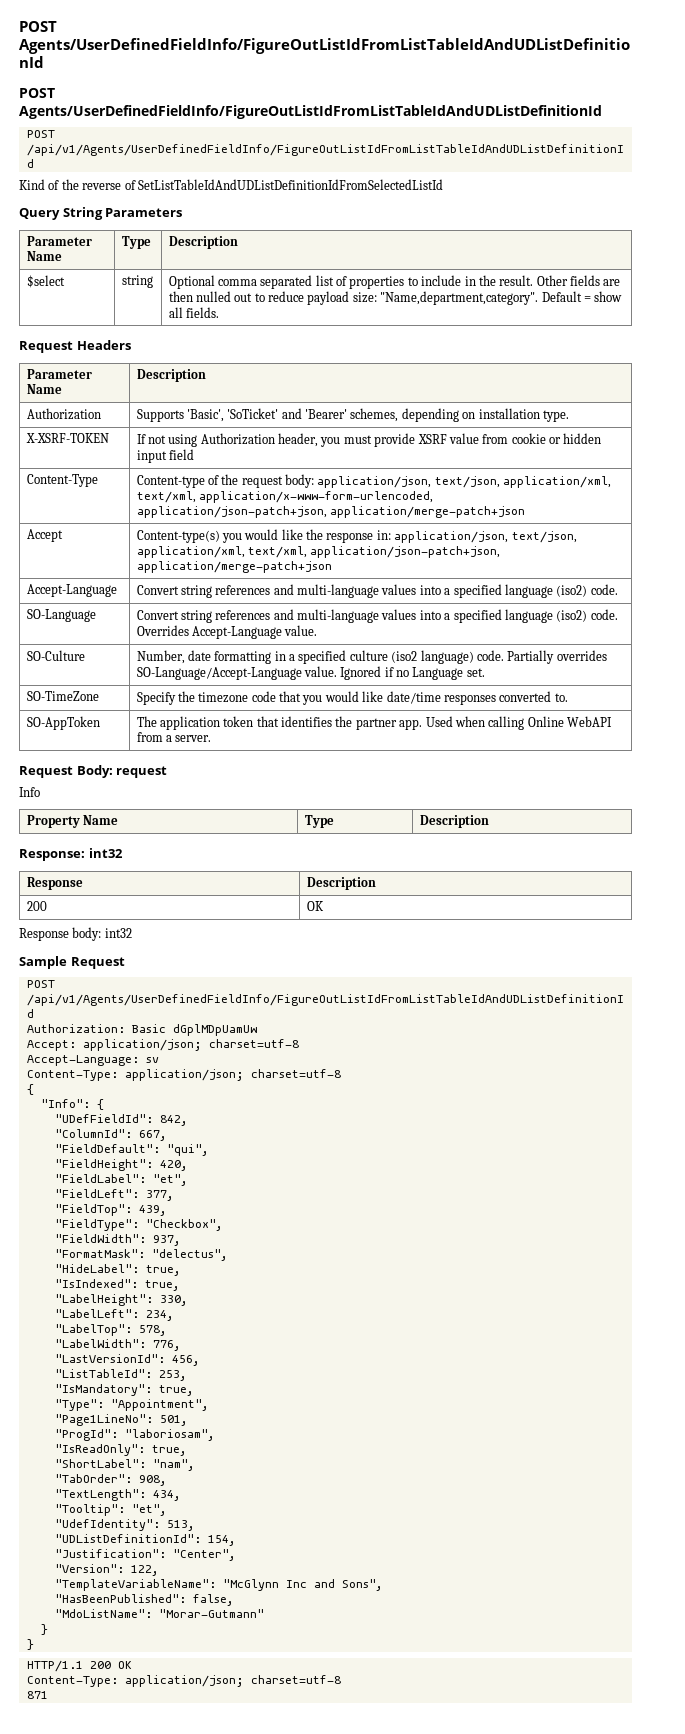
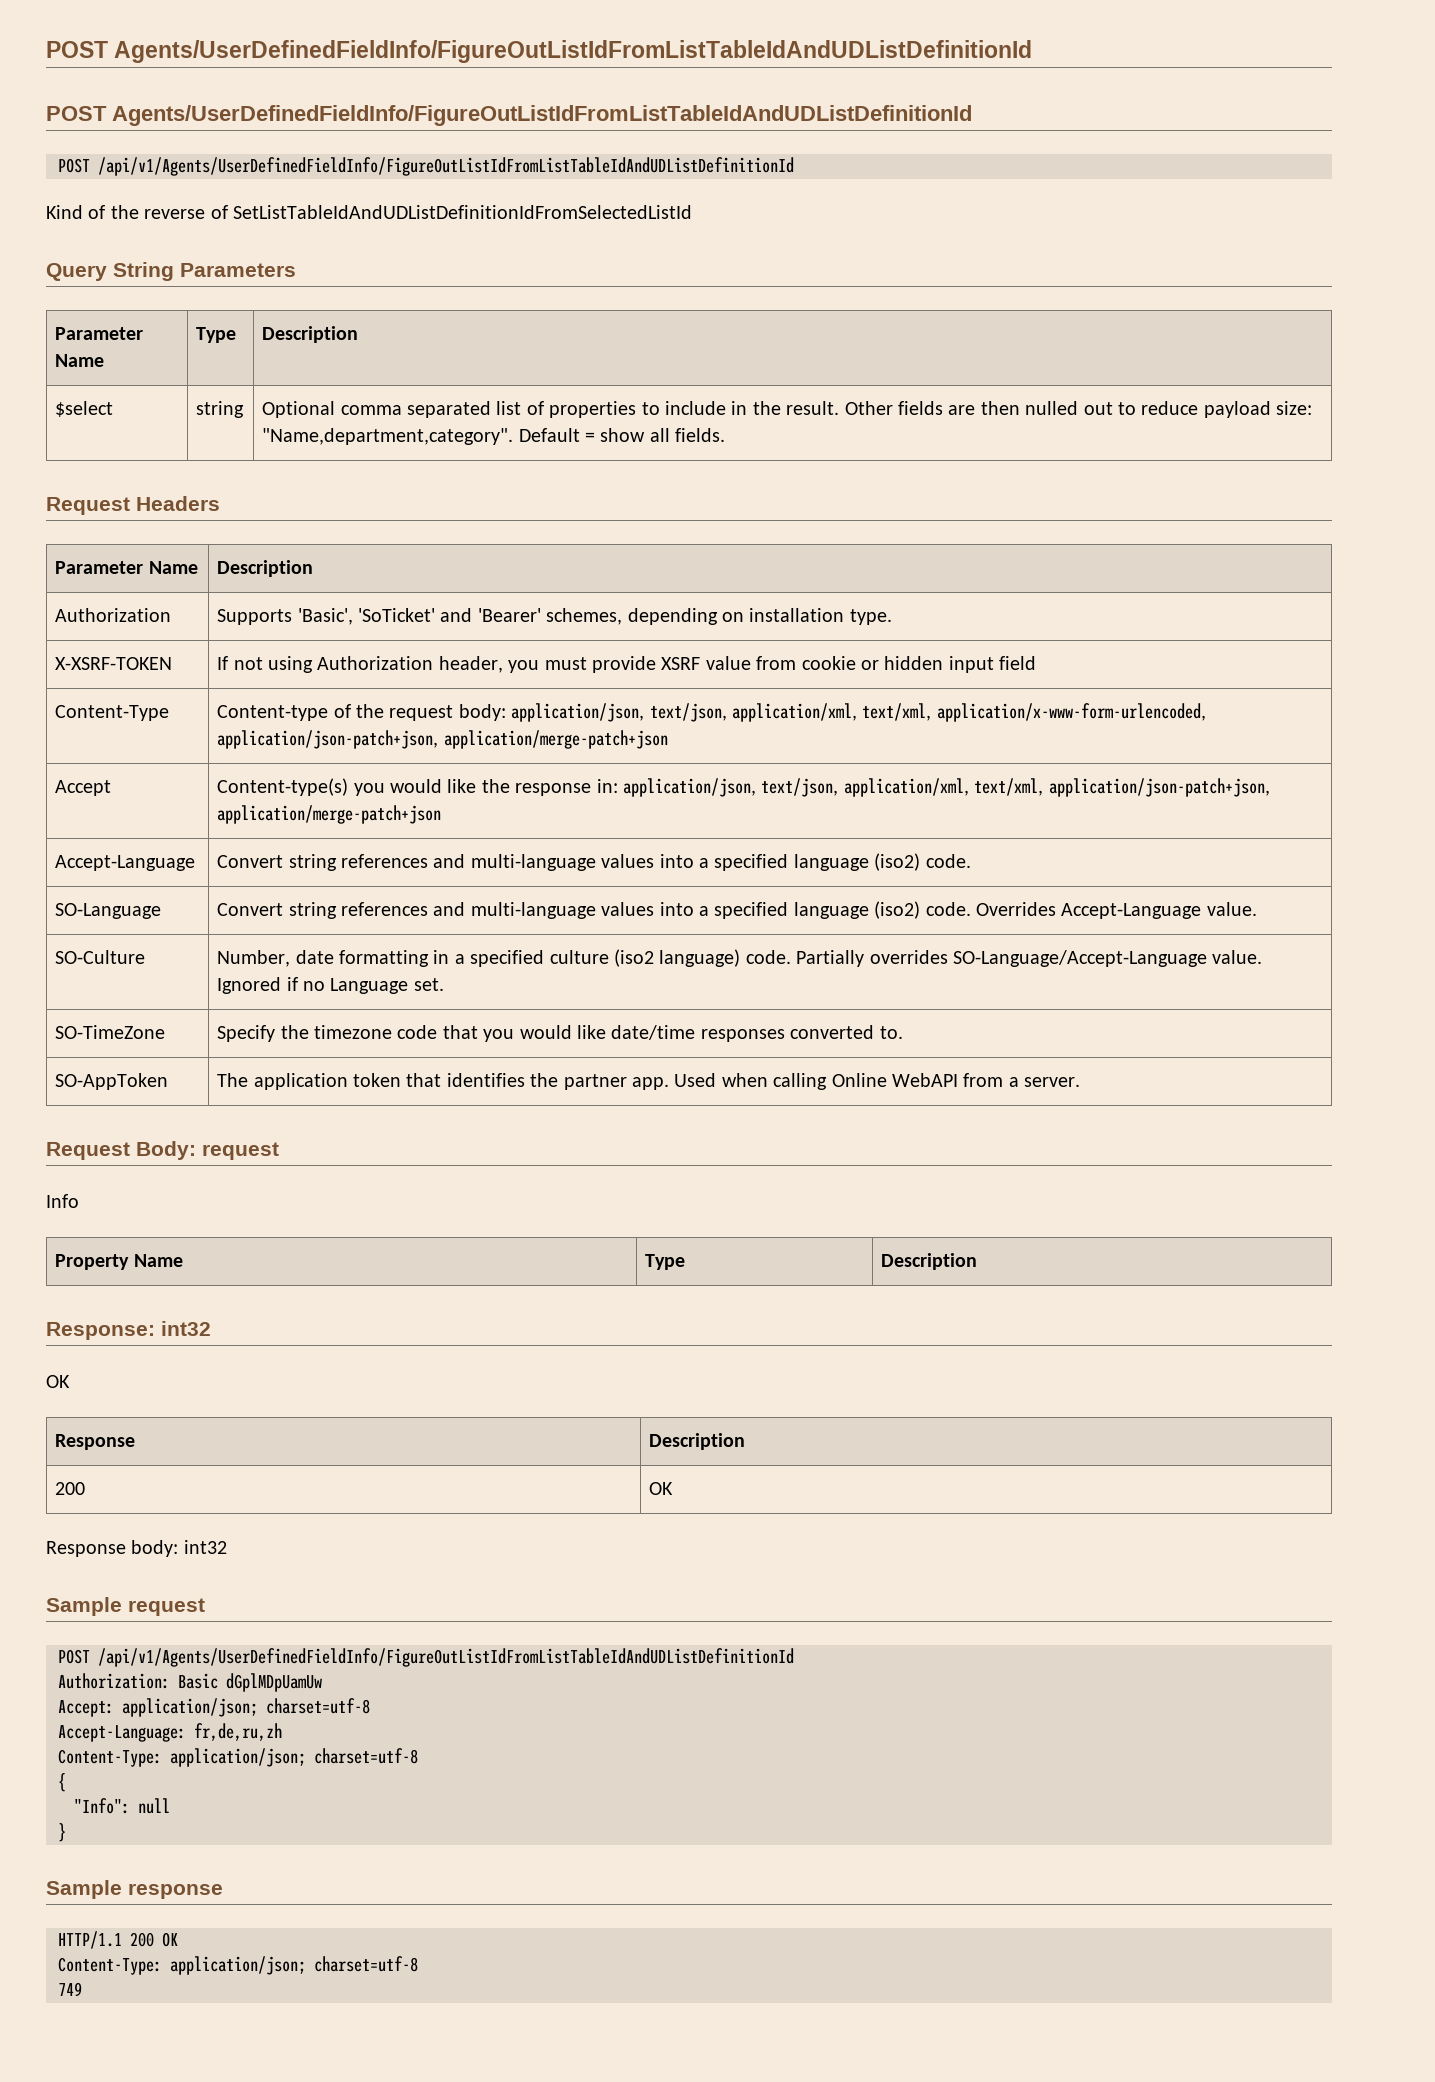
  Response: int32
+ OK
- Sample Request
+ Sample request
- Accept-Language: sv
+ Accept-Language: fr,de,ru,zh
- "Info": {
- "UDefFieldId": 842,
- "ColumnId": 667,
- "FieldDefault": "qui",
- "FieldHeight": 420,
- "FieldLabel": "et",
- "FieldLeft": 377,
- "FieldTop": 439,
- "FieldType": "Checkbox",
- "FieldWidth": 937,
- "FormatMask": "delectus",
- "HideLabel": true,
- "IsIndexed": true,
- "LabelHeight": 330,
- "LabelLeft": 234,
- "LabelTop": 578,
- "LabelWidth": 776,
- "LastVersionId": 456,
- "ListTableId": 253,
- "IsMandatory": true,
- "Type": "Appointment",
- "Page1LineNo": 501,
- "ProgId": "laboriosam",
- "IsReadOnly": true,
- "ShortLabel": "nam",
- "TabOrder": 908,
- "TextLength": 434,
- "Tooltip": "et",
- "UdefIdentity": 513,
- "UDListDefinitionId": 154,
- "Justification": "Center",
- "Version": 122,
- "TemplateVariableName": "McGlynn Inc and Sons",
- "HasBeenPublished": false,
- "MdoListName": "Morar-Gutmann"
+ "Info": null
  }
- }
+ Sample response
- 871
+ 749

